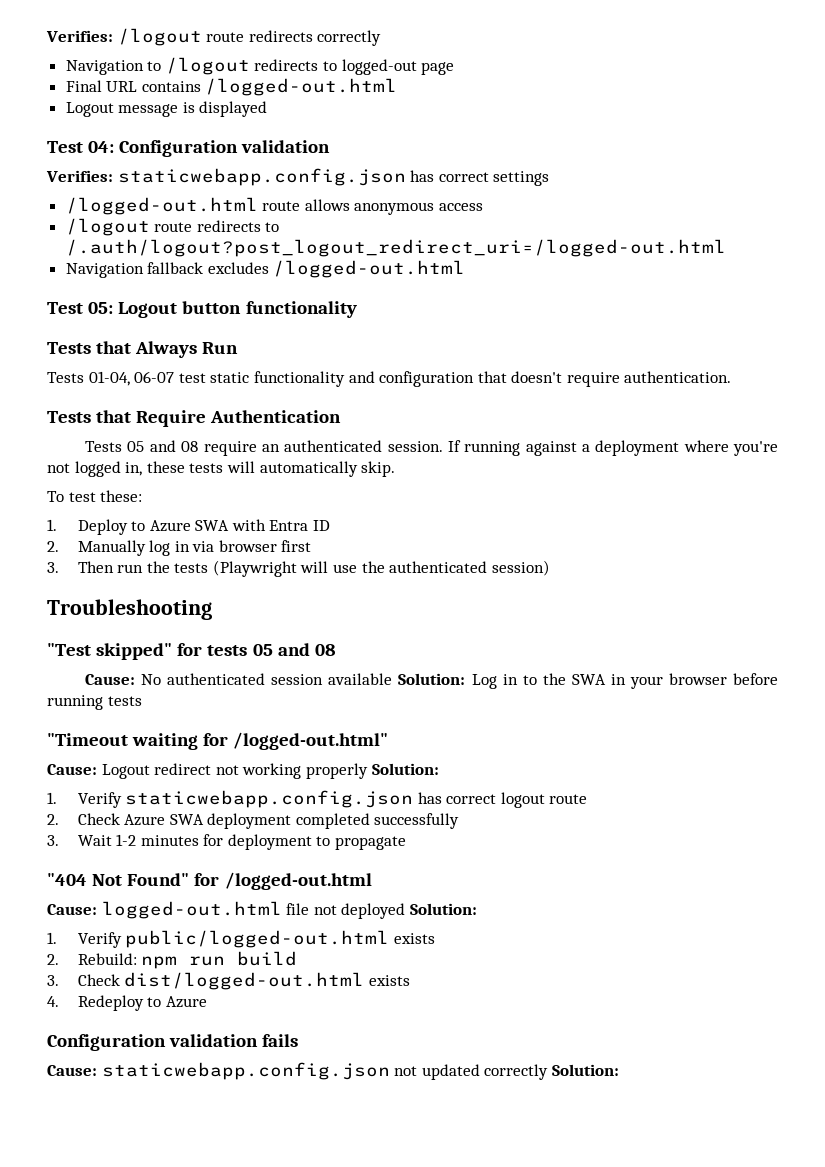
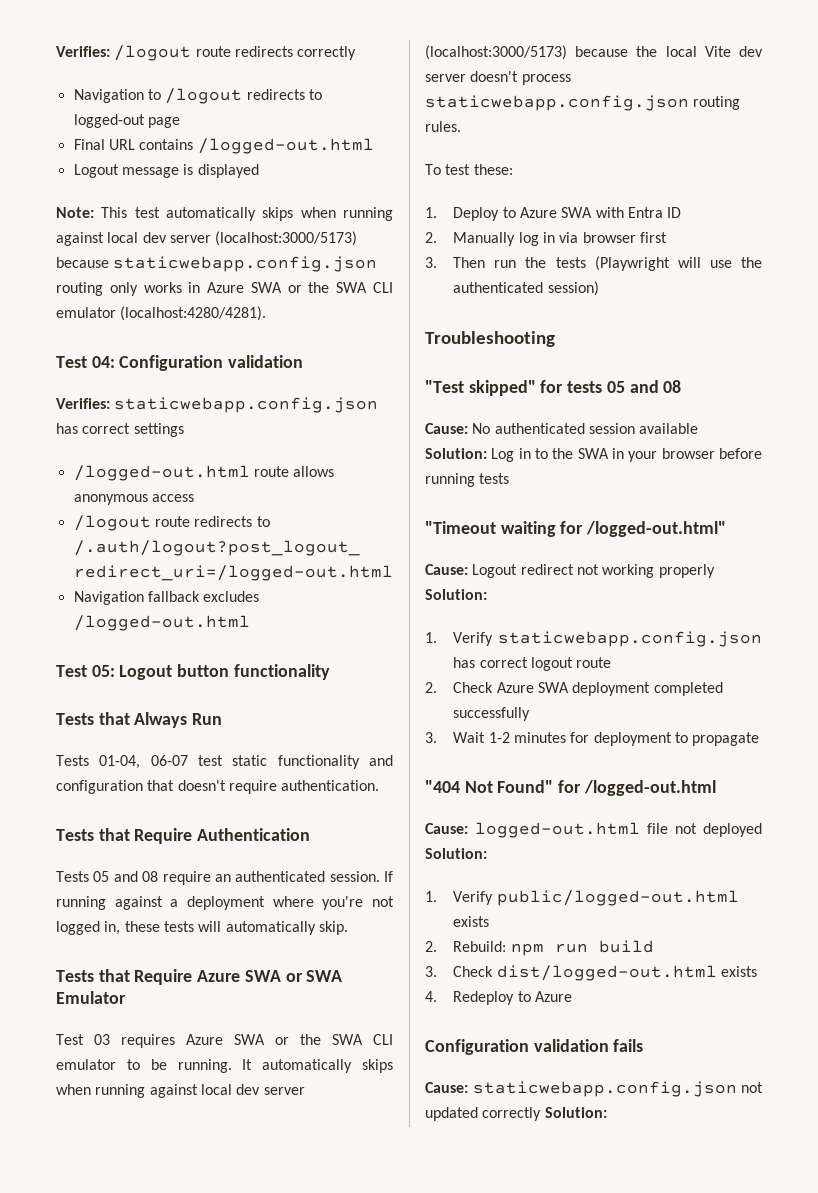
+ Note: This test automatically skips when running against local dev server (localhost:3000/5173) because staticwebapp.config.json routing only works in Azure SWA or the SWA CLI emulator (localhost:4280/4281).
+ Tests that Require Azure SWA or SWA Emulator
+ Test 03 requires Azure SWA or the SWA CLI emulator to be running. It automatically skips when running against local dev server (localhost:3000/5173) because the local Vite dev server doesn't process staticwebapp.config.json routing rules.

